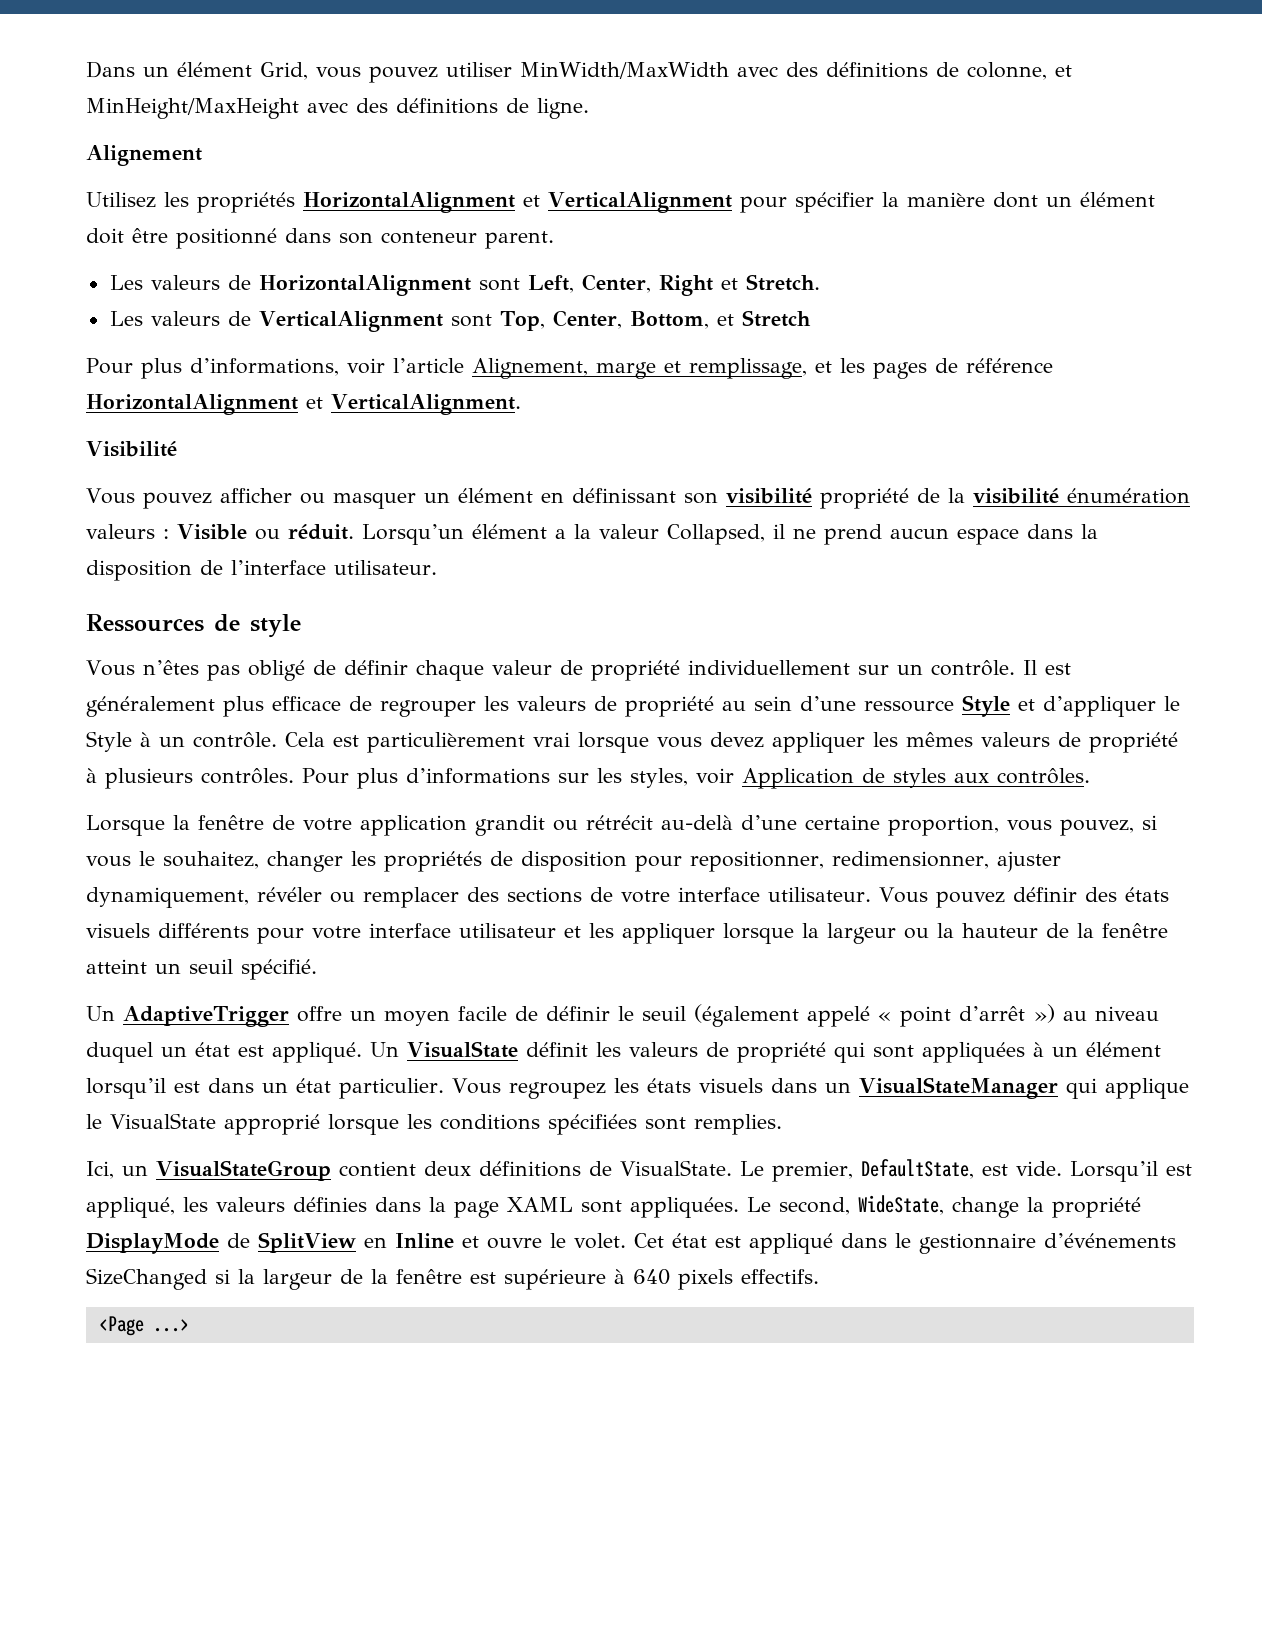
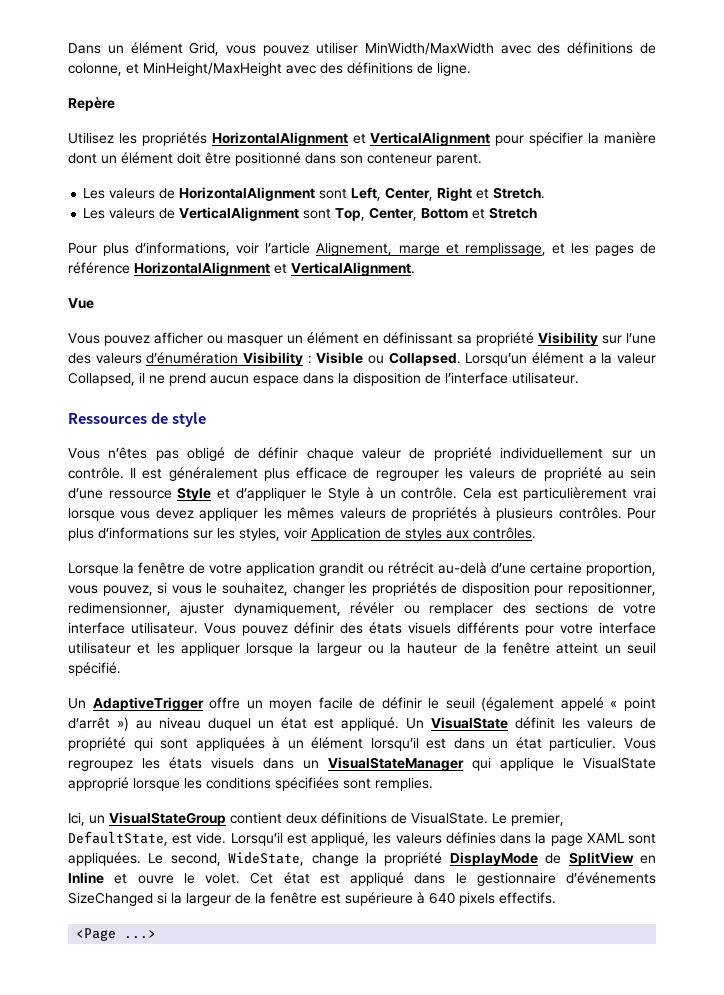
- Alignement
+ Repère
- Les valeurs de VerticalAlignment sont Top, Center, Bottom, et Stretch
+ Les valeurs de VerticalAlignment sont Top, Center, Bottom et Stretch
- Visibilité
+ Vue
- Vous pouvez afficher ou masquer un élément en définissant son visibilité propriété de la visibilité énumération valeurs : Visible ou réduit.
+ Vous pouvez afficher ou masquer un élément en définissant sa propriété Visibility sur l’une des valeurs d’énumération Visibility : Visible ou Collapsed.
- Cela est particulièrement vrai lorsque vous devez appliquer les mêmes valeurs de propriété à plusieurs contrôles.
+ Cela est particulièrement vrai lorsque vous devez appliquer les mêmes valeurs de propriétés à plusieurs contrôles.

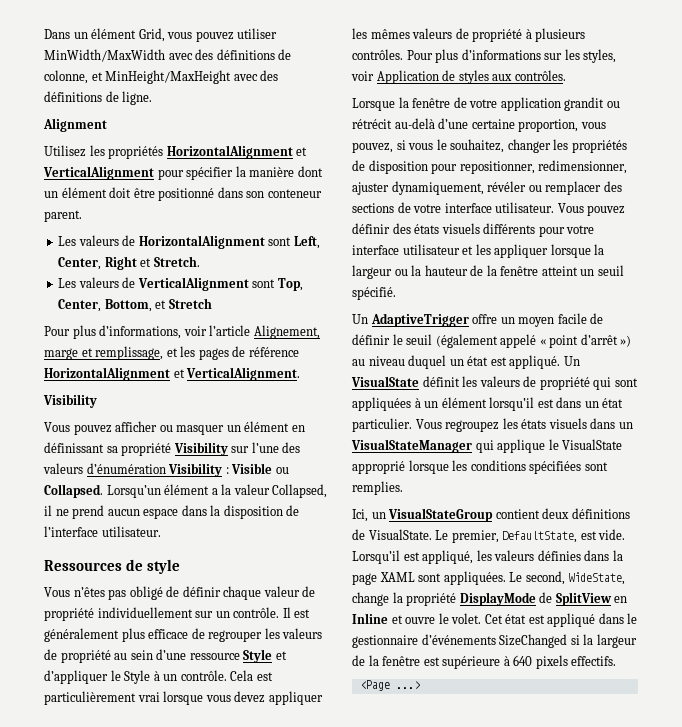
- Repère
+ Alignment
- Les valeurs de VerticalAlignment sont Top, Center, Bottom et Stretch
+ Les valeurs de VerticalAlignment sont Top, Center, Bottom, et Stretch
  Pour plus d’informations, voir l’article Alignement, marge et remplissage, et les pages de référence HorizontalAlignment et VerticalAlignment.
- Vue
+ Visibility
- Cela est particulièrement vrai lorsque vous devez appliquer les mêmes valeurs de propriétés à plusieurs contrôles.
+ Cela est particulièrement vrai lorsque vous devez appliquer les mêmes valeurs de propriété à plusieurs contrôles.

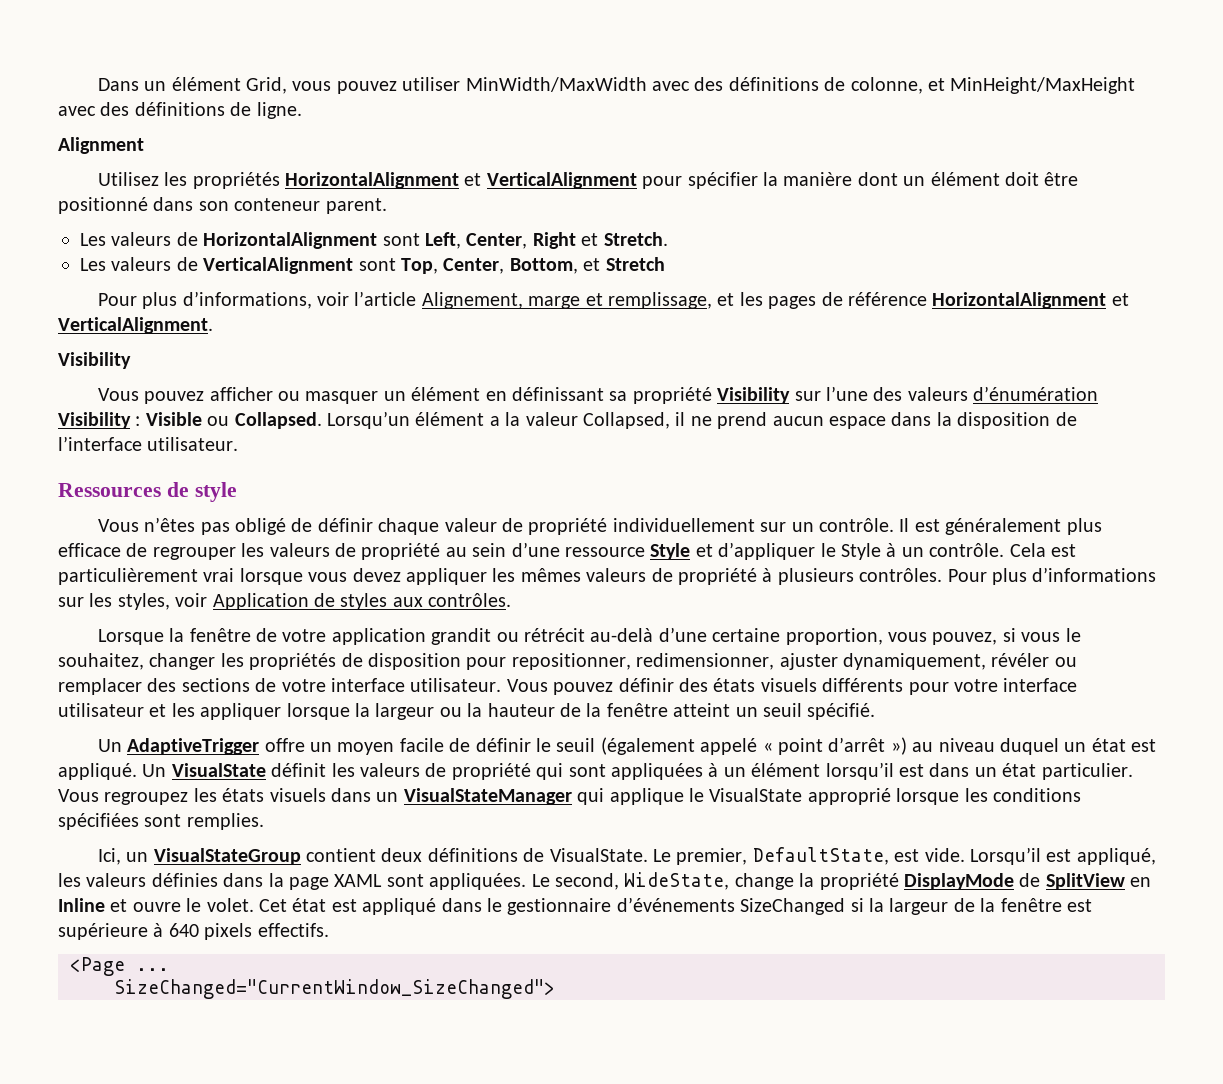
- <Page ...>
+ <Page ...
+ SizeChanged="CurrentWindow_SizeChanged">

